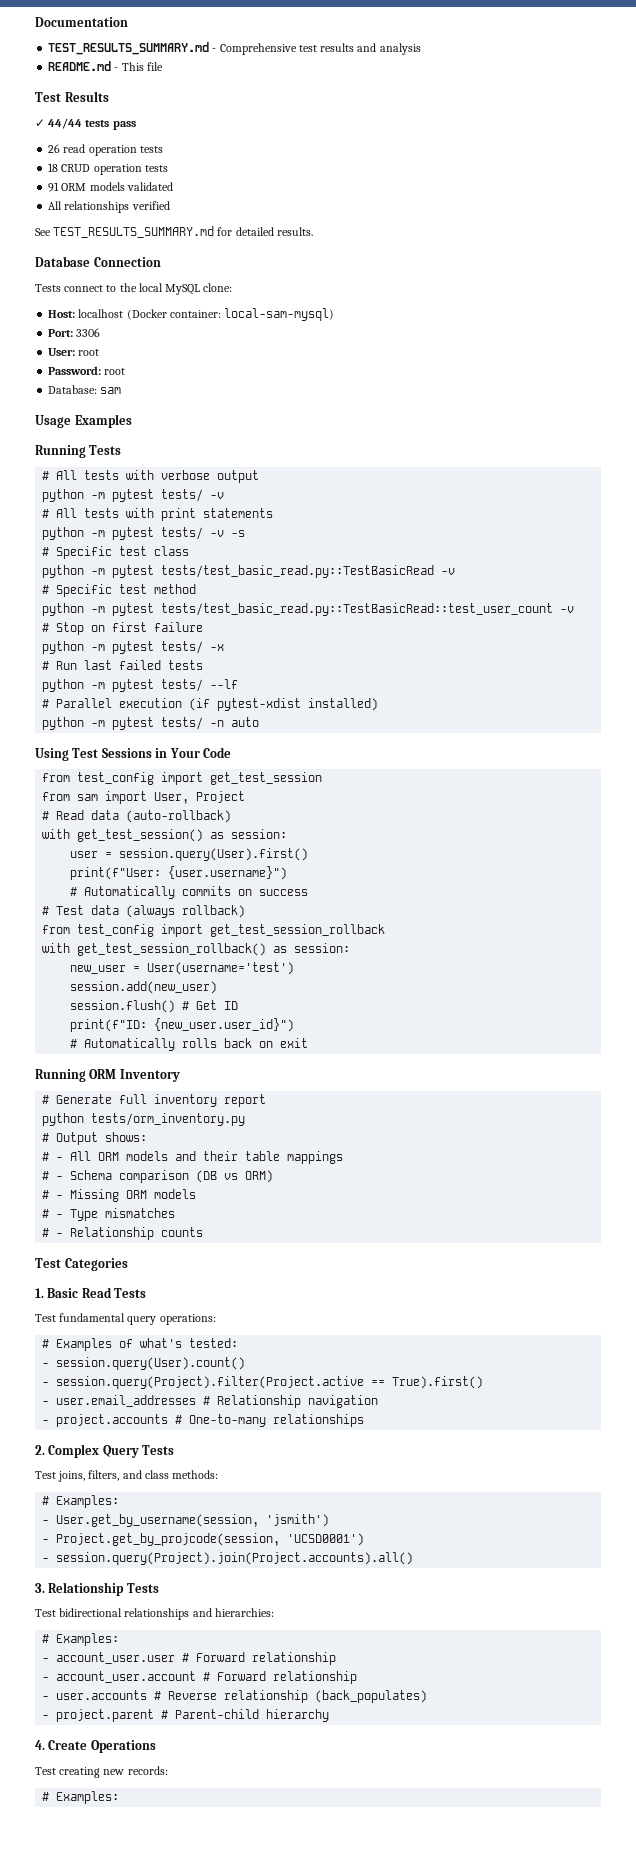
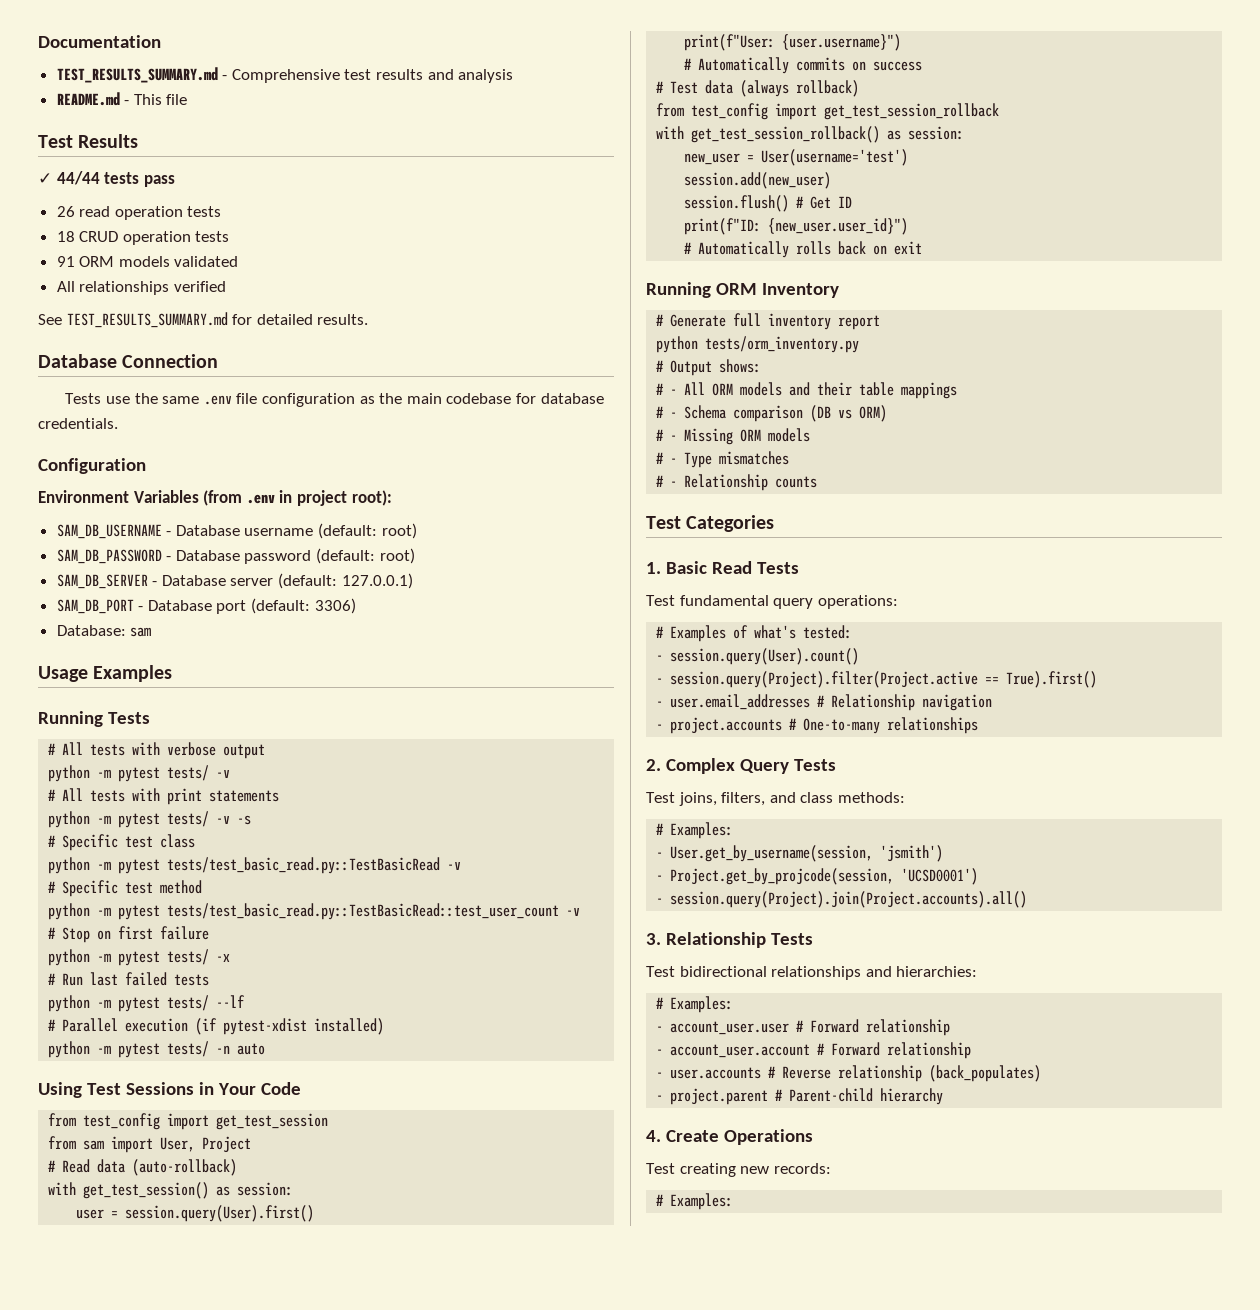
- Tests connect to the local MySQL clone:
- Host: localhost (Docker container: local-sam-mysql)
- Port: 3306
- User: root
- Password: root
+ Tests use the same .env file configuration as the main codebase for database credentials.
+ Configuration
+ Environment Variables (from .env in project root):
+ SAM_DB_USERNAME - Database username (default: root)
+ SAM_DB_PASSWORD - Database password (default: root)
+ SAM_DB_SERVER - Database server (default: 127.0.0.1)
+ SAM_DB_PORT - Database port (default: 3306)

